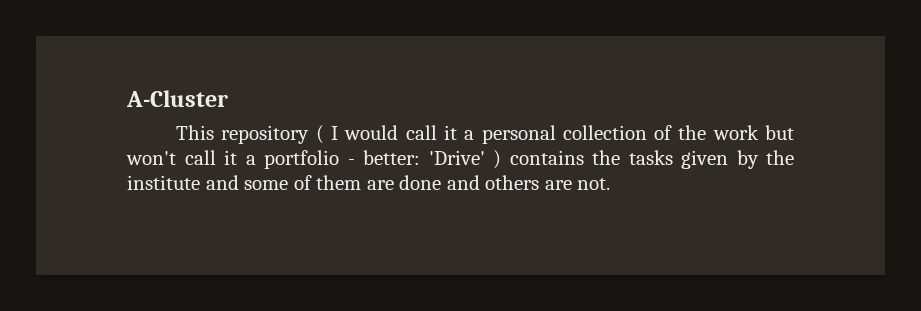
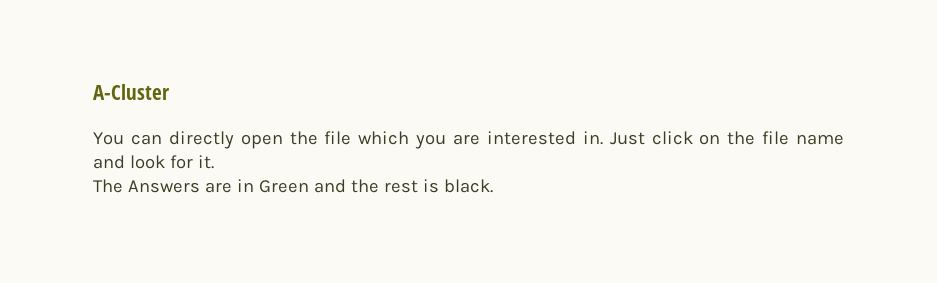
- This repository ( I would call it a personal collection of the work but won't call it a portfolio - better: 'Drive' ) contains the tasks given by the institute and some of them are done and others are not.
+ You can directly open the file which you are interested in. Just click on the file name and look for it.
+ The Answers are in Green and the rest is black.

